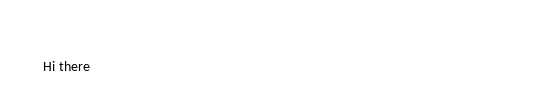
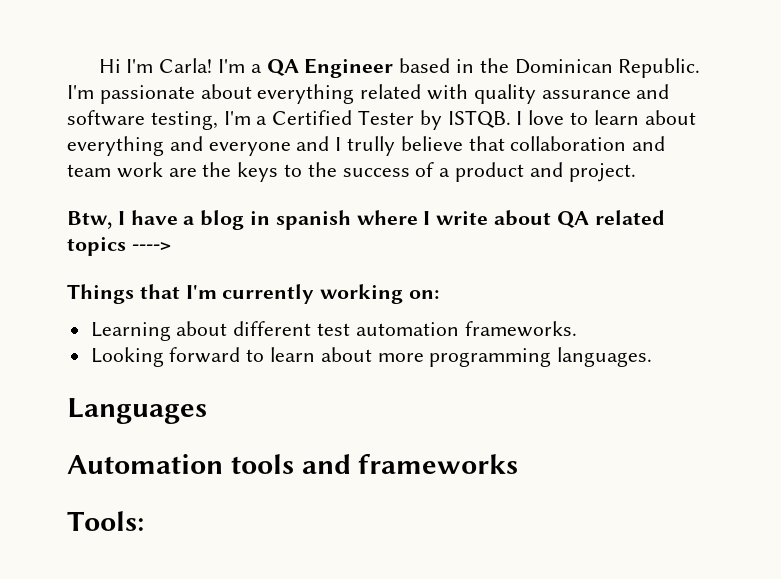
- Hi there
+ Hi I'm Carla! I'm a QA Engineer based in the Dominican Republic. I'm passionate about everything related with quality assurance and software testing, I'm a Certified Tester by ISTQB. I love to learn about everything and everyone and I trully believe that collaboration and team work are the keys to the success of a product and project.
+ Btw, I have a blog in spanish where I write about QA related topics ---->
+ Things that I'm currently working on:
+ Learning about different test automation frameworks.
+ Looking forward to learn about more programming languages.
+ Languages
+ Automation tools and frameworks
+ Tools:

